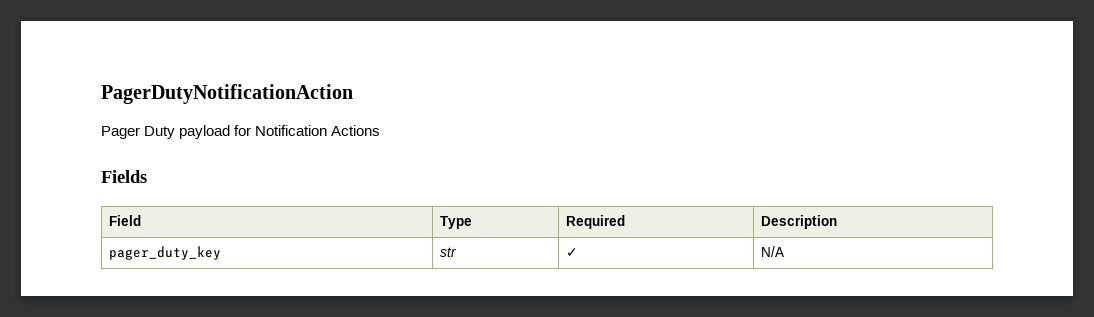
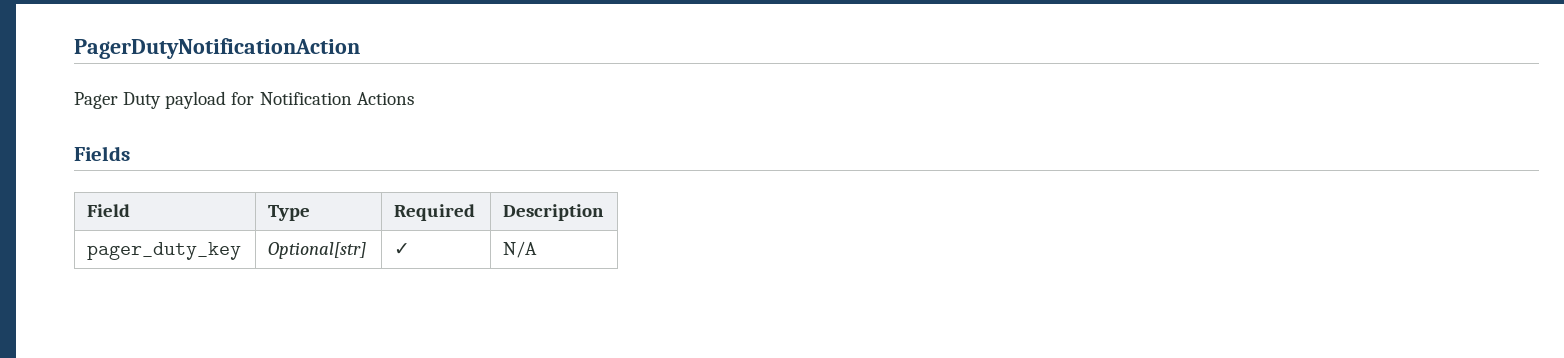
- pager_duty_key | str | ✓ | N/A
+ pager_duty_key | Optional[str] | ✓ | N/A

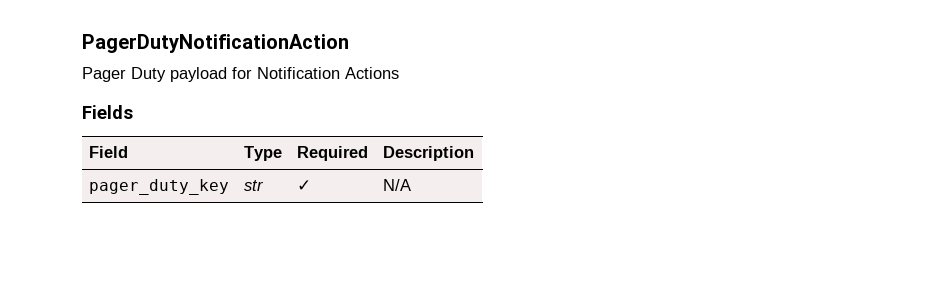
- pager_duty_key | Optional[str] | ✓ | N/A
+ pager_duty_key | str | ✓ | N/A

